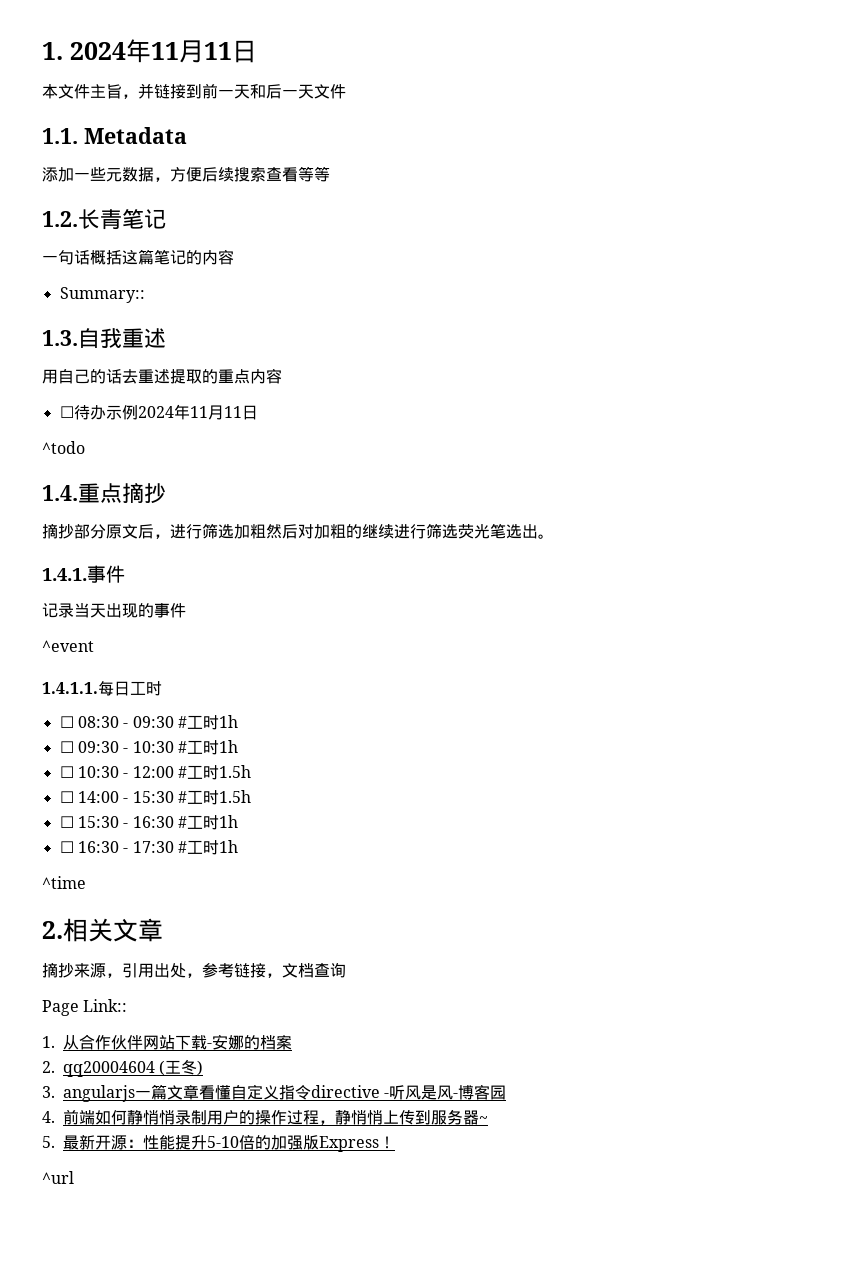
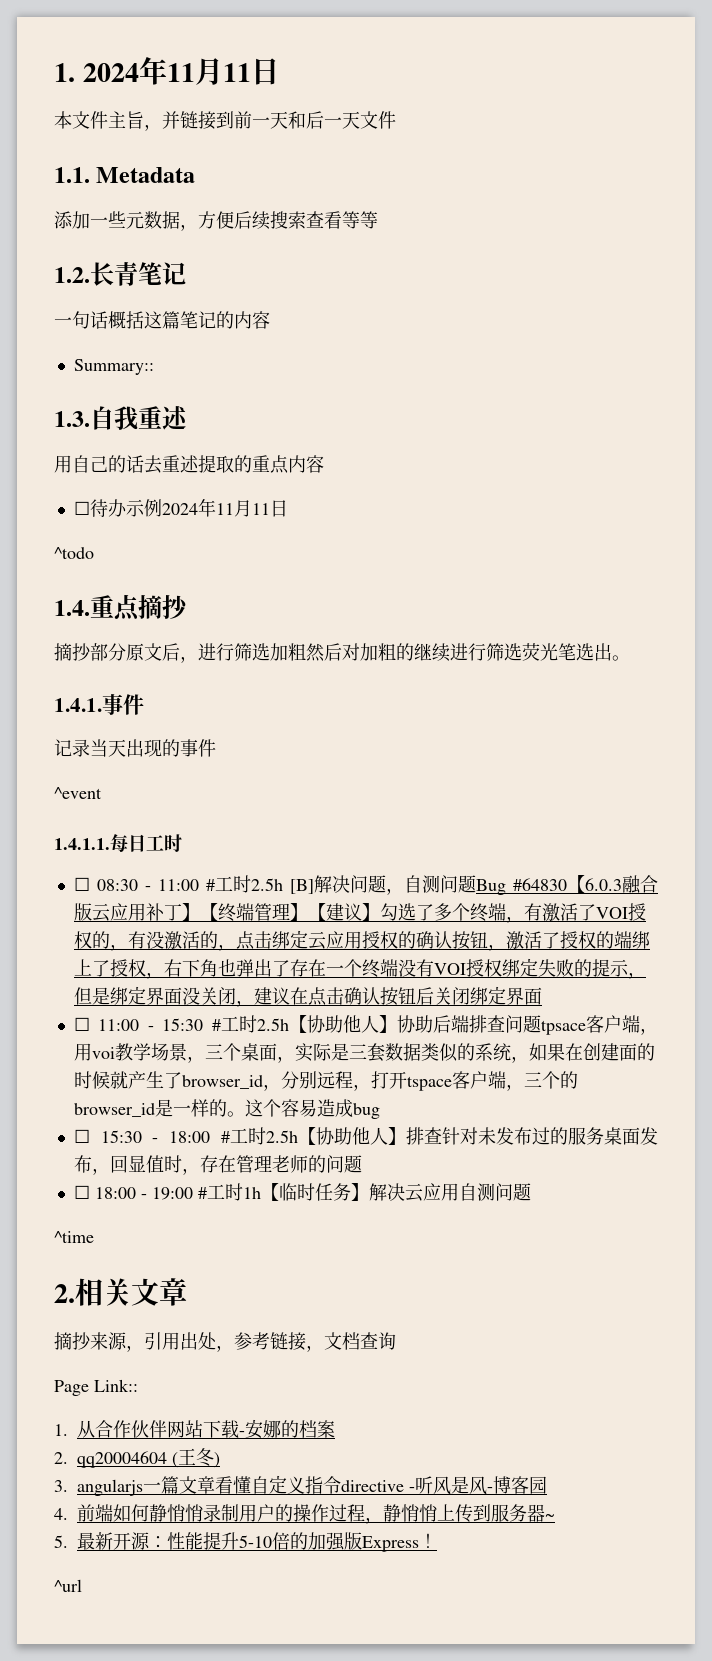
- ☐ 08:30 - 09:30 #工时1h
- ☐ 09:30 - 10:30 #工时1h
- ☐ 10:30 - 12:00 #工时1.5h
- ☐ 14:00 - 15:30 #工时1.5h
- ☐ 15:30 - 16:30 #工时1h
- ☐ 16:30 - 17:30 #工时1h
+ ☐ 08:30 - 11:00 #工时2.5h [B]解决问题，自测问题Bug #64830【6.0.3融合版云应用补丁】【终端管理】【建议】勾选了多个终端，有激活了VOI授权的，有没激活的，点击绑定云应用授权的确认按钮，激活了授权的端绑上了授权，右下角也弹出了存在一个终端没有VOI授权绑定失败的提示，但是绑定界面没关闭，建议在点击确认按钮后关闭绑定界面
+ ☐ 11:00 - 15:30 #工时2.5h【协助他人】协助后端排查问题tpsace客户端，用voi教学场景，三个桌面，实际是三套数据类似的系统，如果在创建面的时候就产生了browser_id，分别远程，打开tspace客户端，三个的browser_id是一样的。这个容易造成bug
+ ☐ 15:30 - 18:00 #工时2.5h【协助他人】排查针对未发布过的服务桌面发布，回显值时，存在管理老师的问题
+ ☐ 18:00 - 19:00 #工时1h【临时任务】解决云应用自测问题

